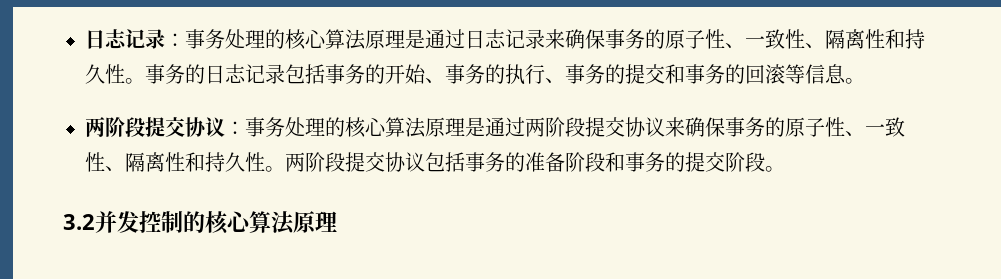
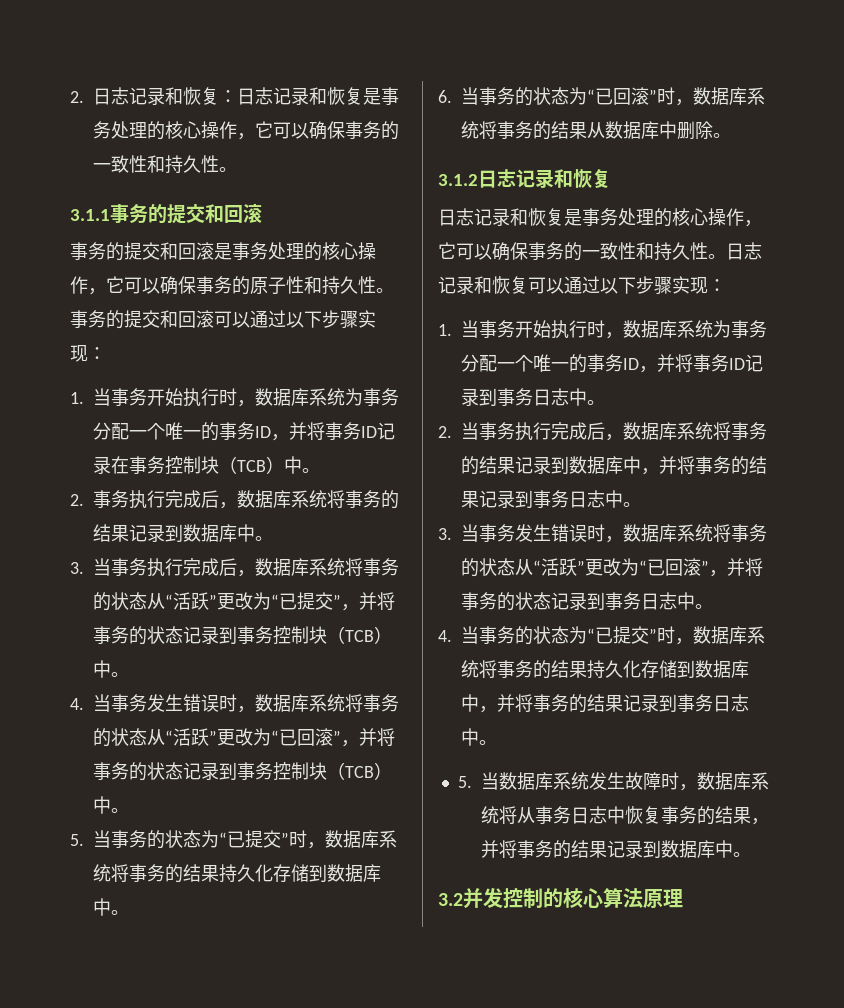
- 日志记录：事务处理的核心算法原理是通过日志记录来确保事务的原子性、一致性、隔离性和持久性。事务的日志记录包括事务的开始、事务的执行、事务的提交和事务的回滚等信息。
- 两阶段提交协议：事务处理的核心算法原理是通过两阶段提交协议来确保事务的原子性、一致性、隔离性和持久性。两阶段提交协议包括事务的准备阶段和事务的提交阶段。
+ 2.日志记录和恢复：日志记录和恢复是事务处理的核心操作，它可以确保事务的一致性和持久性。
+ 3.1.1事务的提交和回滚
+ 事务的提交和回滚是事务处理的核心操作，它可以确保事务的原子性和持久性。事务的提交和回滚可以通过以下步骤实现：
+ 1.当事务开始执行时，数据库系统为事务分配一个唯一的事务ID，并将事务ID记录在事务控制块（TCB）中。
+ 2.事务执行完成后，数据库系统将事务的结果记录到数据库中。
+ 3.当事务执行完成后，数据库系统将事务的状态从“活跃”更改为“已提交”，并将事务的状态记录到事务控制块（TCB）中。
+ 4.当事务发生错误时，数据库系统将事务的状态从“活跃”更改为“已回滚”，并将事务的状态记录到事务控制块（TCB）中。
+ 5.当事务的状态为“已提交”时，数据库系统将事务的结果持久化存储到数据库中。
+ 6.当事务的状态为“已回滚”时，数据库系统将事务的结果从数据库中删除。
+ 3.1.2日志记录和恢复
+ 日志记录和恢复是事务处理的核心操作，它可以确保事务的一致性和持久性。日志记录和恢复可以通过以下步骤实现：
+ 1.当事务开始执行时，数据库系统为事务分配一个唯一的事务ID，并将事务ID记录到事务日志中。
+ 2.当事务执行完成后，数据库系统将事务的结果记录到数据库中，并将事务的结果记录到事务日志中。
+ 3.当事务发生错误时，数据库系统将事务的状态从“活跃”更改为“已回滚”，并将事务的状态记录到事务日志中。
+ 4.当事务的状态为“已提交”时，数据库系统将事务的结果持久化存储到数据库中，并将事务的结果记录到事务日志中。
+ 5.当数据库系统发生故障时，数据库系统将从事务日志中恢复事务的结果，并将事务的结果记录到数据库中。

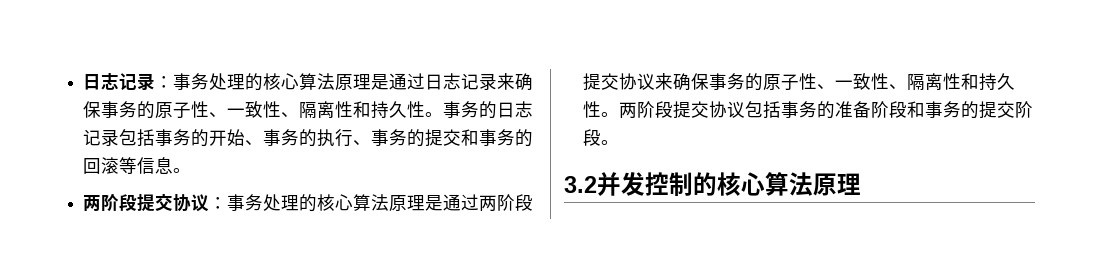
- 2.日志记录和恢复：日志记录和恢复是事务处理的核心操作，它可以确保事务的一致性和持久性。
- 3.1.1事务的提交和回滚
- 事务的提交和回滚是事务处理的核心操作，它可以确保事务的原子性和持久性。事务的提交和回滚可以通过以下步骤实现：
- 1.当事务开始执行时，数据库系统为事务分配一个唯一的事务ID，并将事务ID记录在事务控制块（TCB）中。
- 2.事务执行完成后，数据库系统将事务的结果记录到数据库中。
- 3.当事务执行完成后，数据库系统将事务的状态从“活跃”更改为“已提交”，并将事务的状态记录到事务控制块（TCB）中。
- 4.当事务发生错误时，数据库系统将事务的状态从“活跃”更改为“已回滚”，并将事务的状态记录到事务控制块（TCB）中。
- 5.当事务的状态为“已提交”时，数据库系统将事务的结果持久化存储到数据库中。
- 6.当事务的状态为“已回滚”时，数据库系统将事务的结果从数据库中删除。
- 3.1.2日志记录和恢复
- 日志记录和恢复是事务处理的核心操作，它可以确保事务的一致性和持久性。日志记录和恢复可以通过以下步骤实现：
- 1.当事务开始执行时，数据库系统为事务分配一个唯一的事务ID，并将事务ID记录到事务日志中。
- 2.当事务执行完成后，数据库系统将事务的结果记录到数据库中，并将事务的结果记录到事务日志中。
- 3.当事务发生错误时，数据库系统将事务的状态从“活跃”更改为“已回滚”，并将事务的状态记录到事务日志中。
- 4.当事务的状态为“已提交”时，数据库系统将事务的结果持久化存储到数据库中，并将事务的结果记录到事务日志中。
- 5.当数据库系统发生故障时，数据库系统将从事务日志中恢复事务的结果，并将事务的结果记录到数据库中。
+ 日志记录：事务处理的核心算法原理是通过日志记录来确保事务的原子性、一致性、隔离性和持久性。事务的日志记录包括事务的开始、事务的执行、事务的提交和事务的回滚等信息。
+ 两阶段提交协议：事务处理的核心算法原理是通过两阶段提交协议来确保事务的原子性、一致性、隔离性和持久性。两阶段提交协议包括事务的准备阶段和事务的提交阶段。

